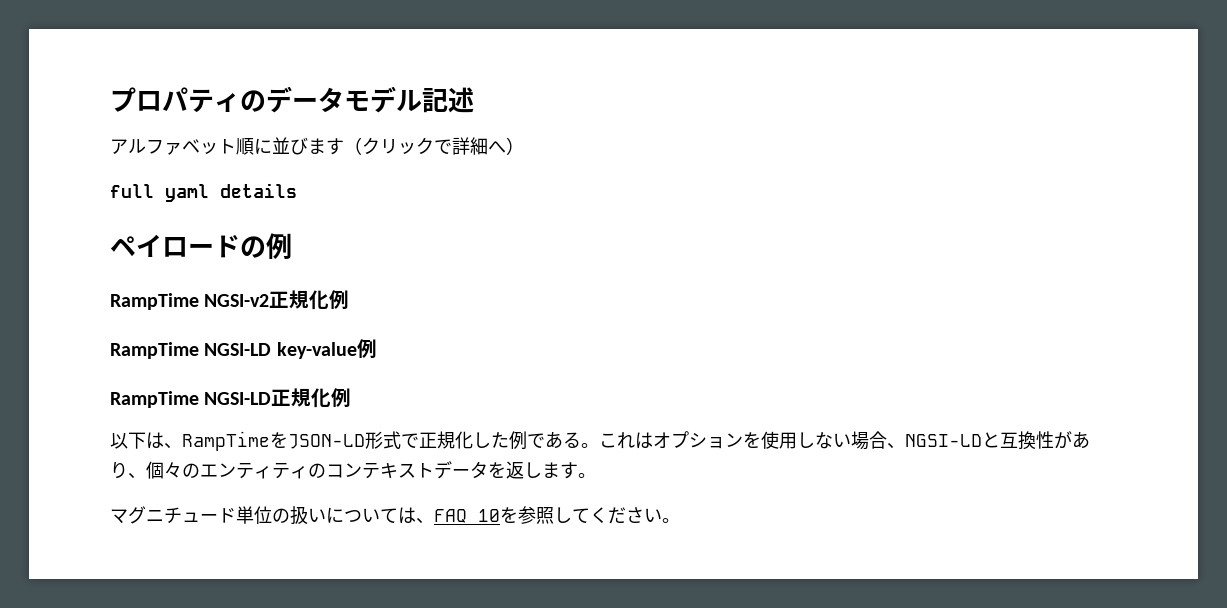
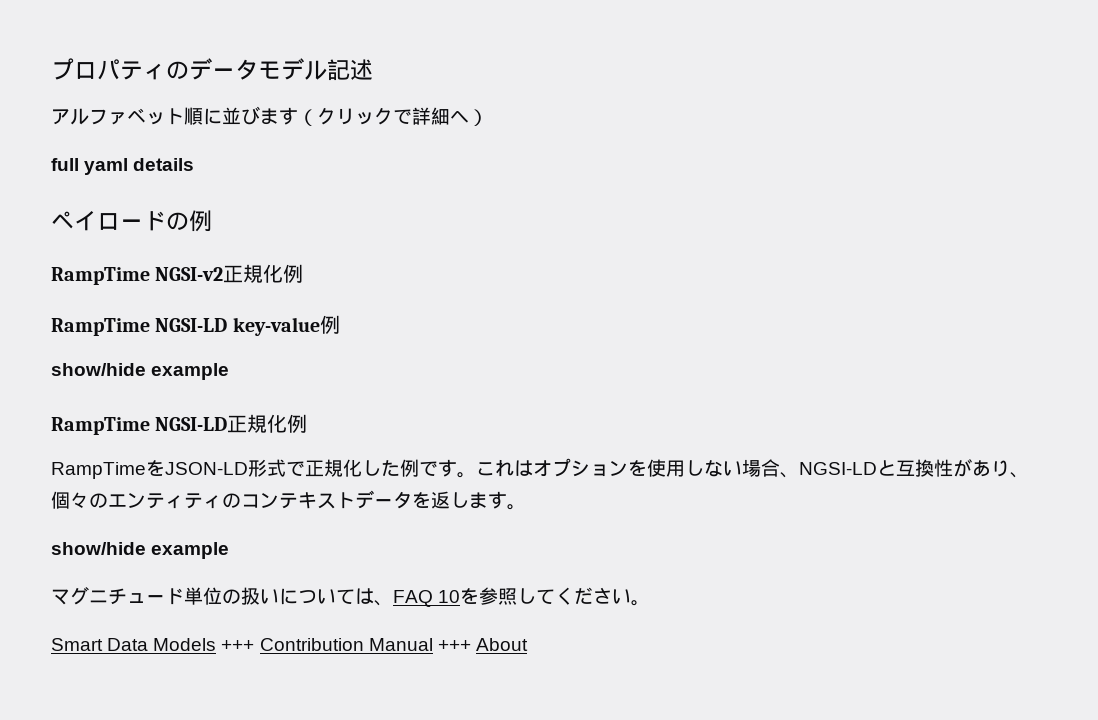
  RampTime NGSI-LD key-value例
+ show/hide example
- 以下は、RampTimeをJSON-LD形式で正規化した例である。
+ RampTimeをJSON-LD形式で正規化した例です。
  これはオプションを使用しない場合、NGSI-LDと互換性があり、個々のエンティティのコンテキストデータを返します。
+ show/hide example
+ Smart Data Models +++ Contribution Manual +++ About

